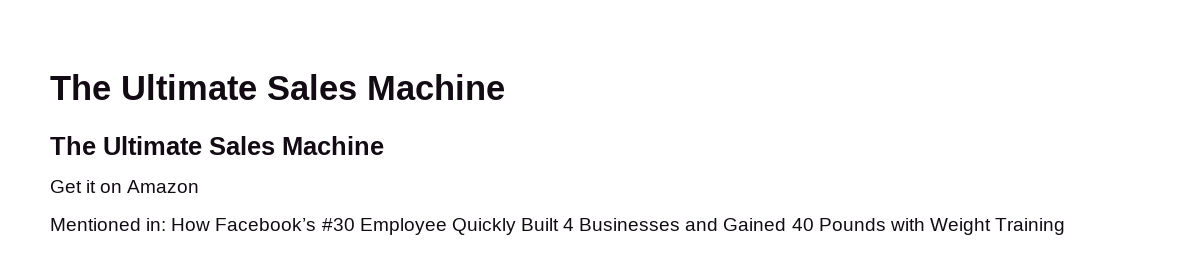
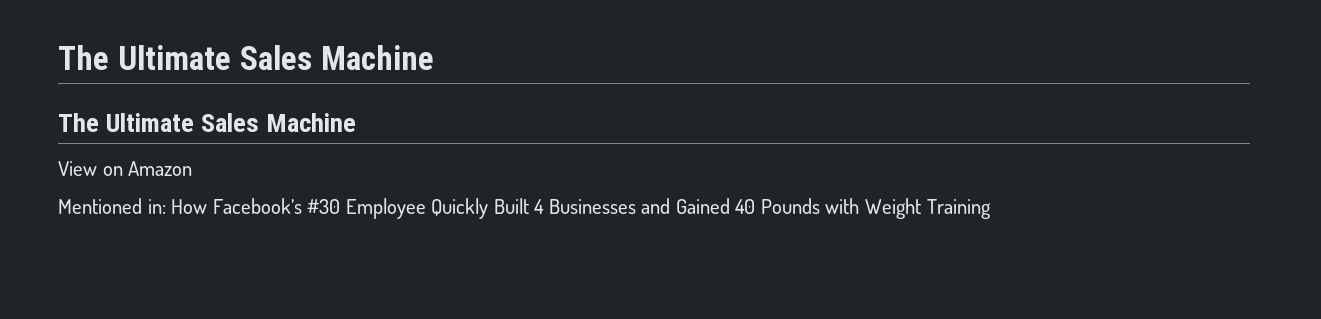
- Get it on Amazon
+ View on Amazon

